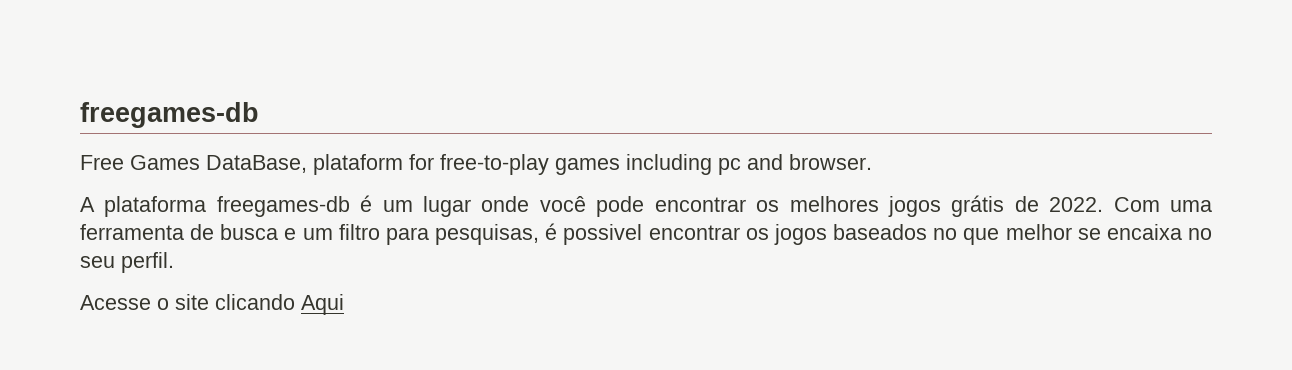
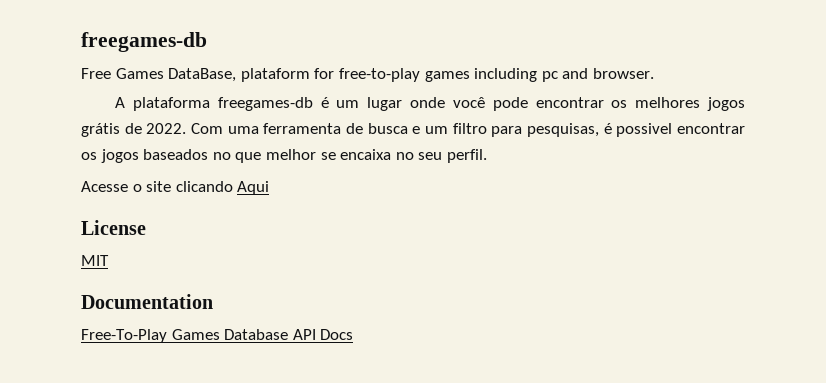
+ License
+ MIT
+ Documentation
+ Free-To-Play Games Database API Docs

